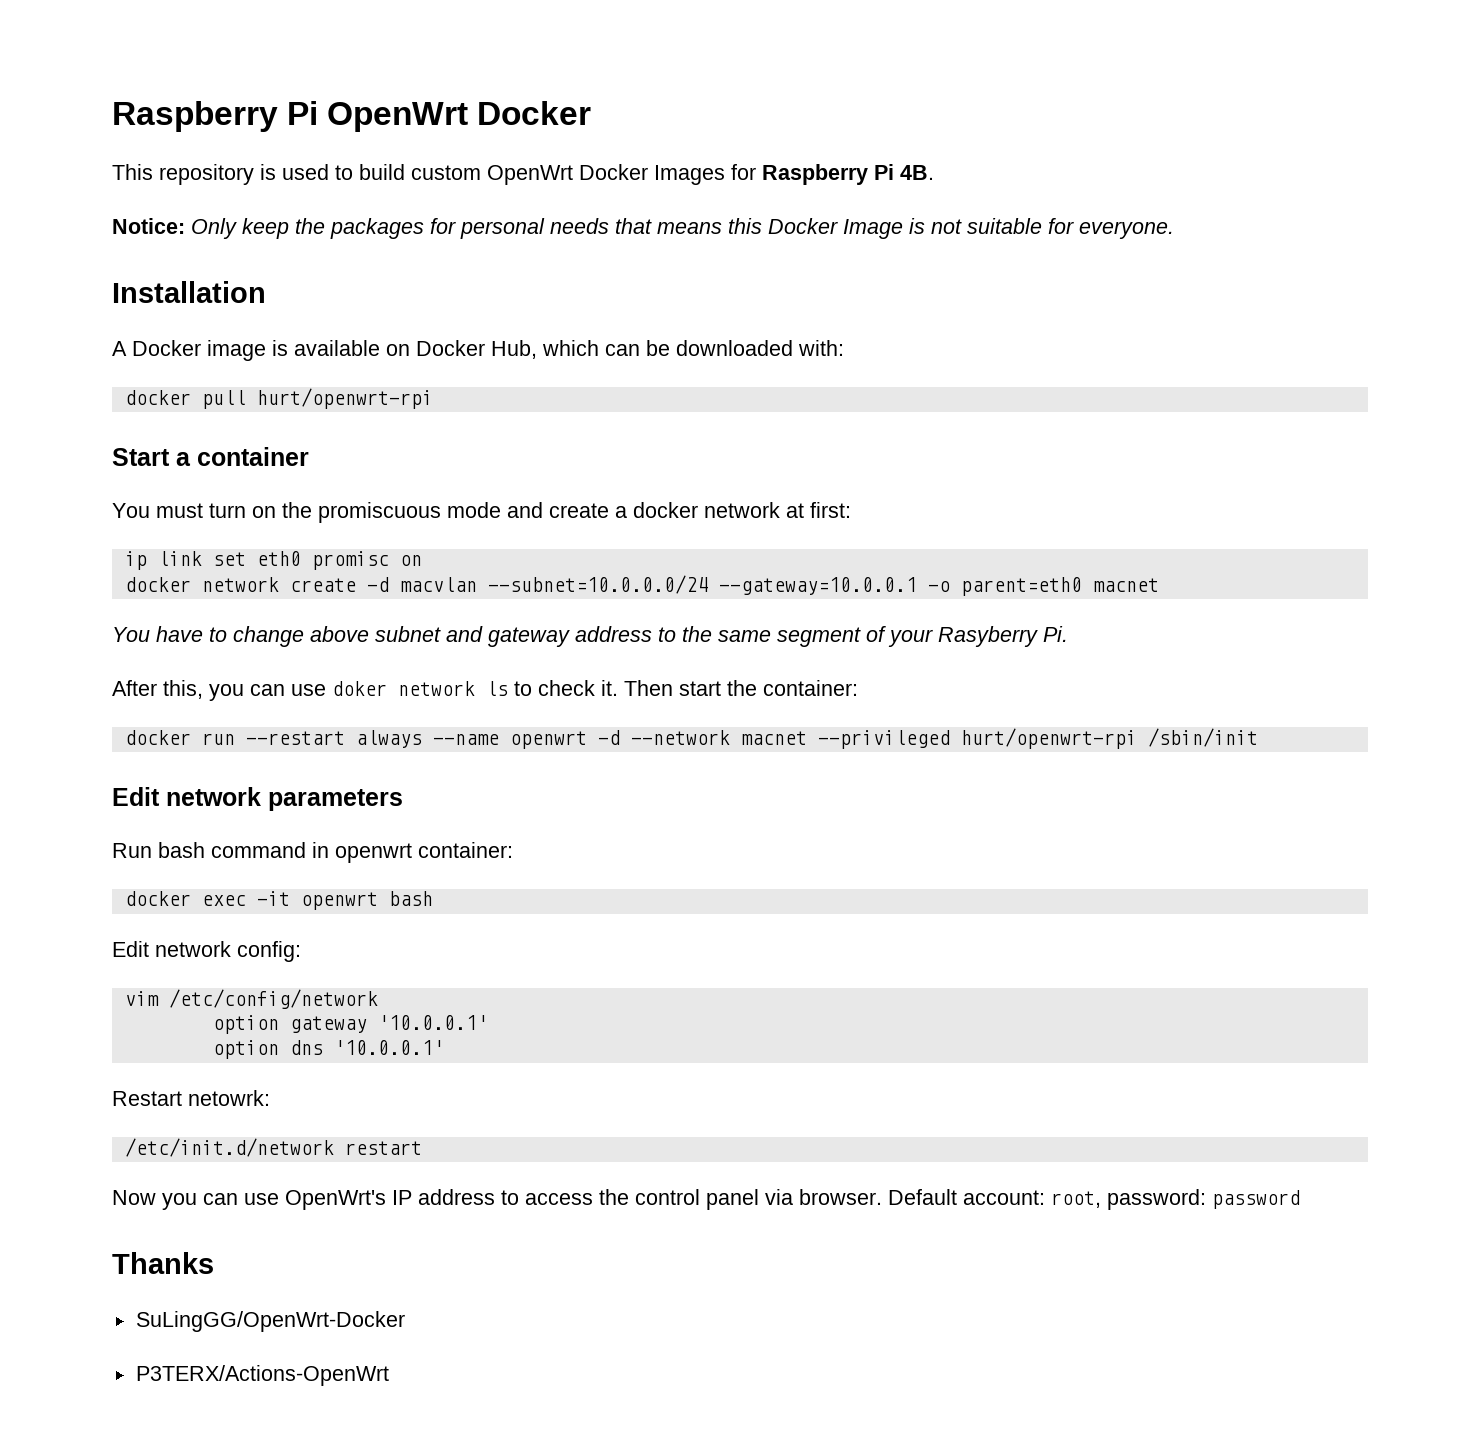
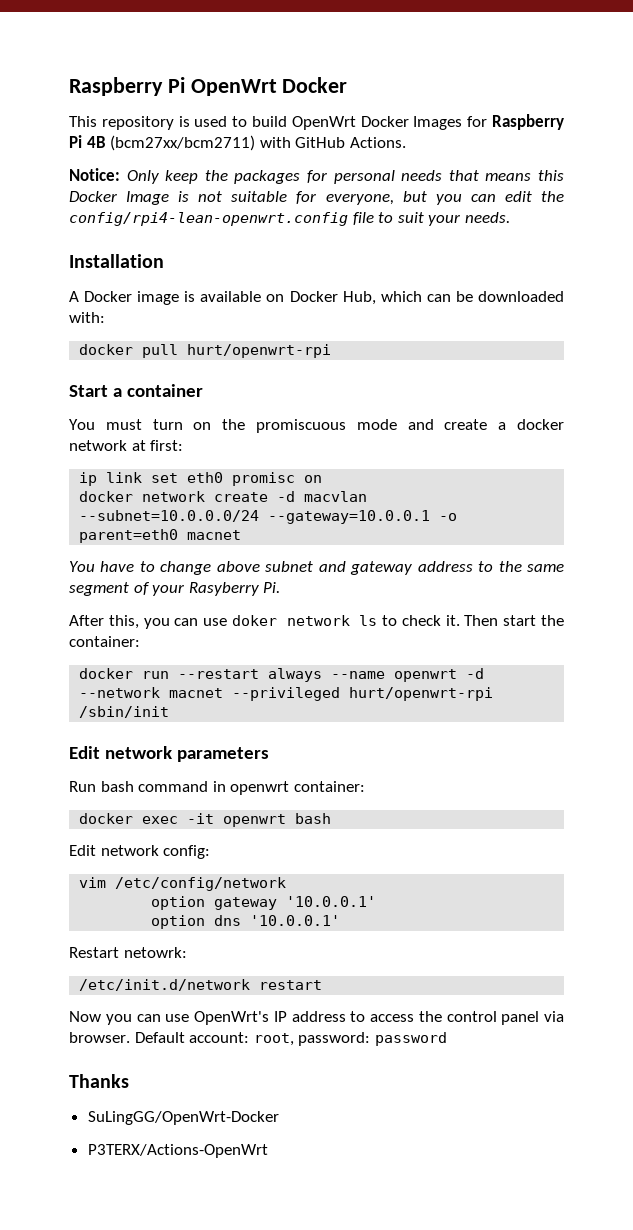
- This repository is used to build custom OpenWrt Docker Images for Raspberry Pi 4B.
+ This repository is used to build OpenWrt Docker Images for Raspberry Pi 4B (bcm27xx/bcm2711) with GitHub Actions.
- Notice: Only keep the packages for personal needs that means this Docker Image is not suitable for everyone.
+ Notice: Only keep the packages for personal needs that means this Docker Image is not suitable for everyone, but you can edit the config/rpi4-lean-openwrt.config file to suit your needs.

